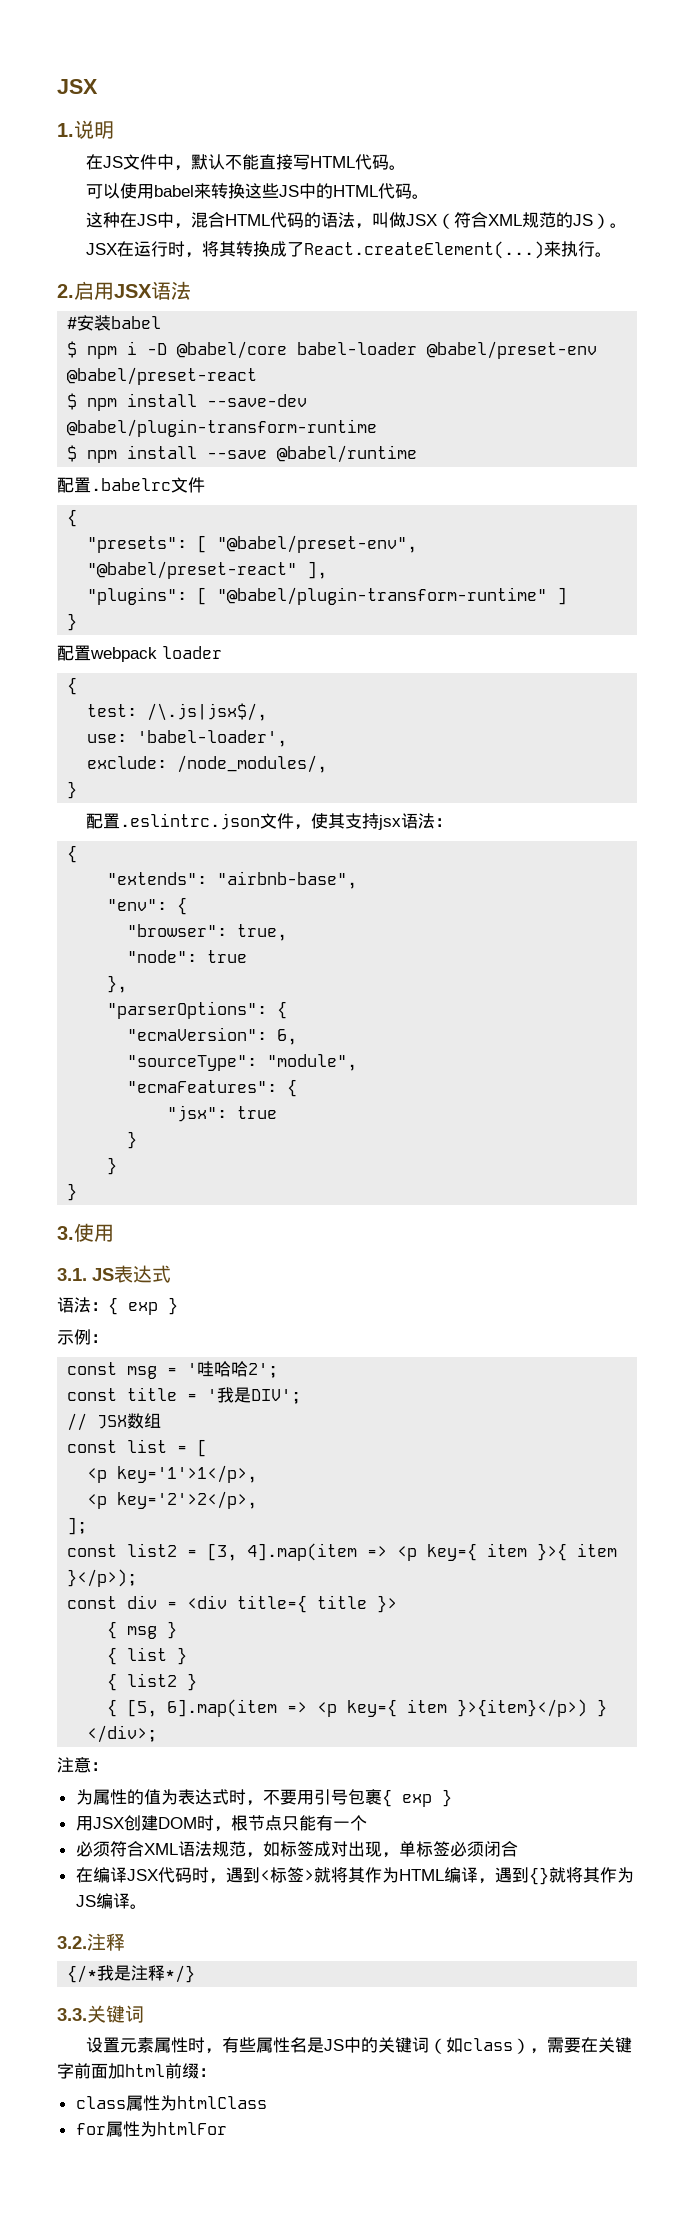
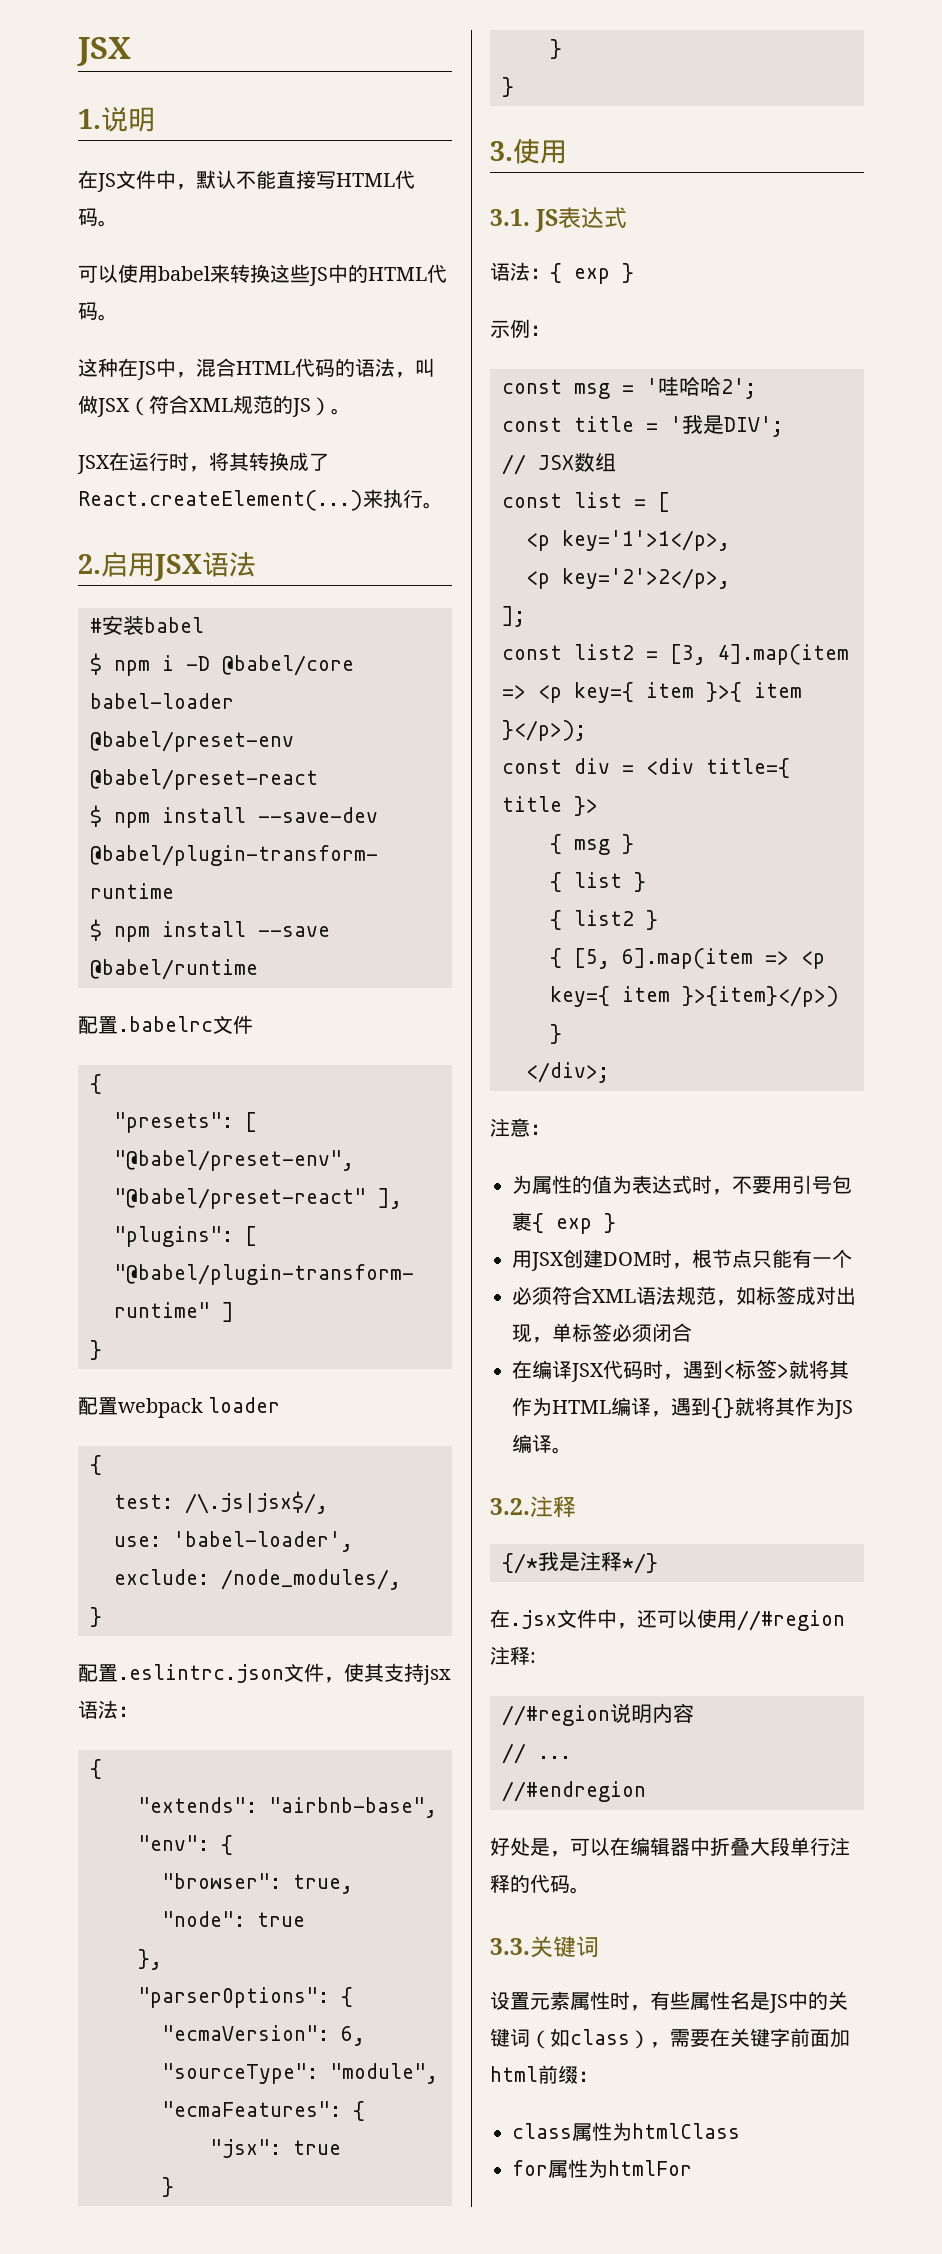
+ 在.jsx文件中，还可以使用//#region注释:
+ //#region说明内容
+ // ...
+ //#endregion
+ 好处是，可以在编辑器中折叠大段单行注释的代码。

